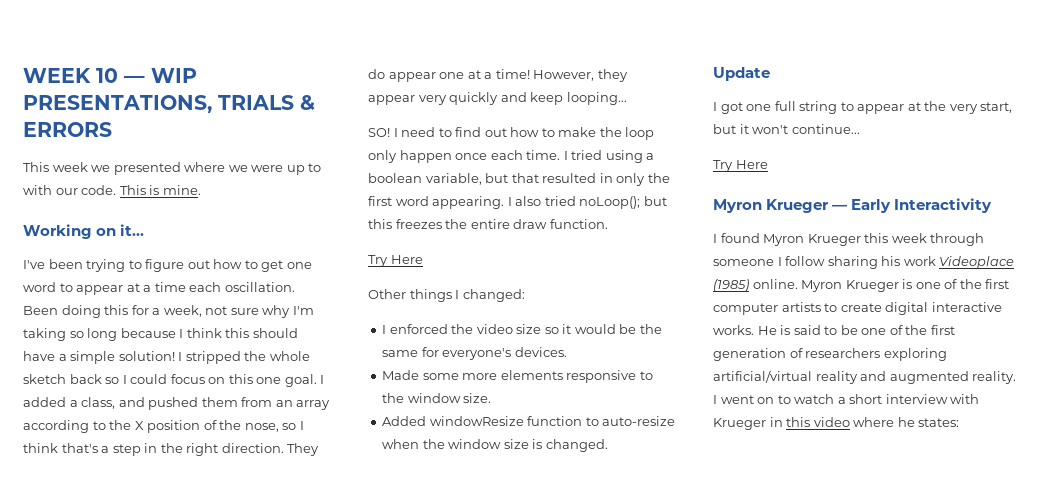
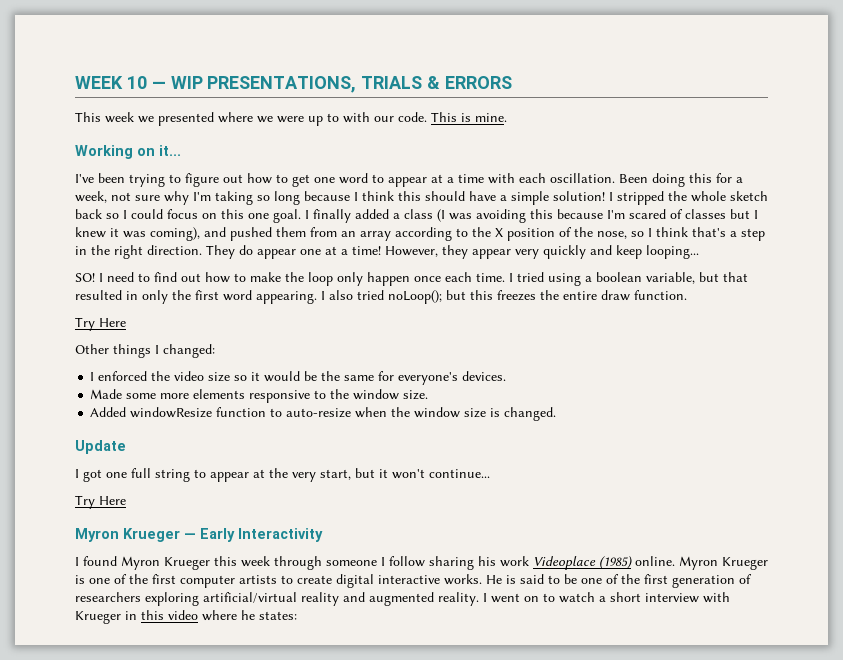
- I've been trying to figure out how to get one word to appear at a time each oscillation.
+ I've been trying to figure out how to get one word to appear at a time with each oscillation.
- I added a class, and pushed them from an array according to the X position of the nose, so I think that's a step in the right direction.
+ I finally added a class (I was avoiding this because I'm scared of classes but I knew it was coming), and pushed them from an array according to the X position of the nose, so I think that's a step in the right direction.

